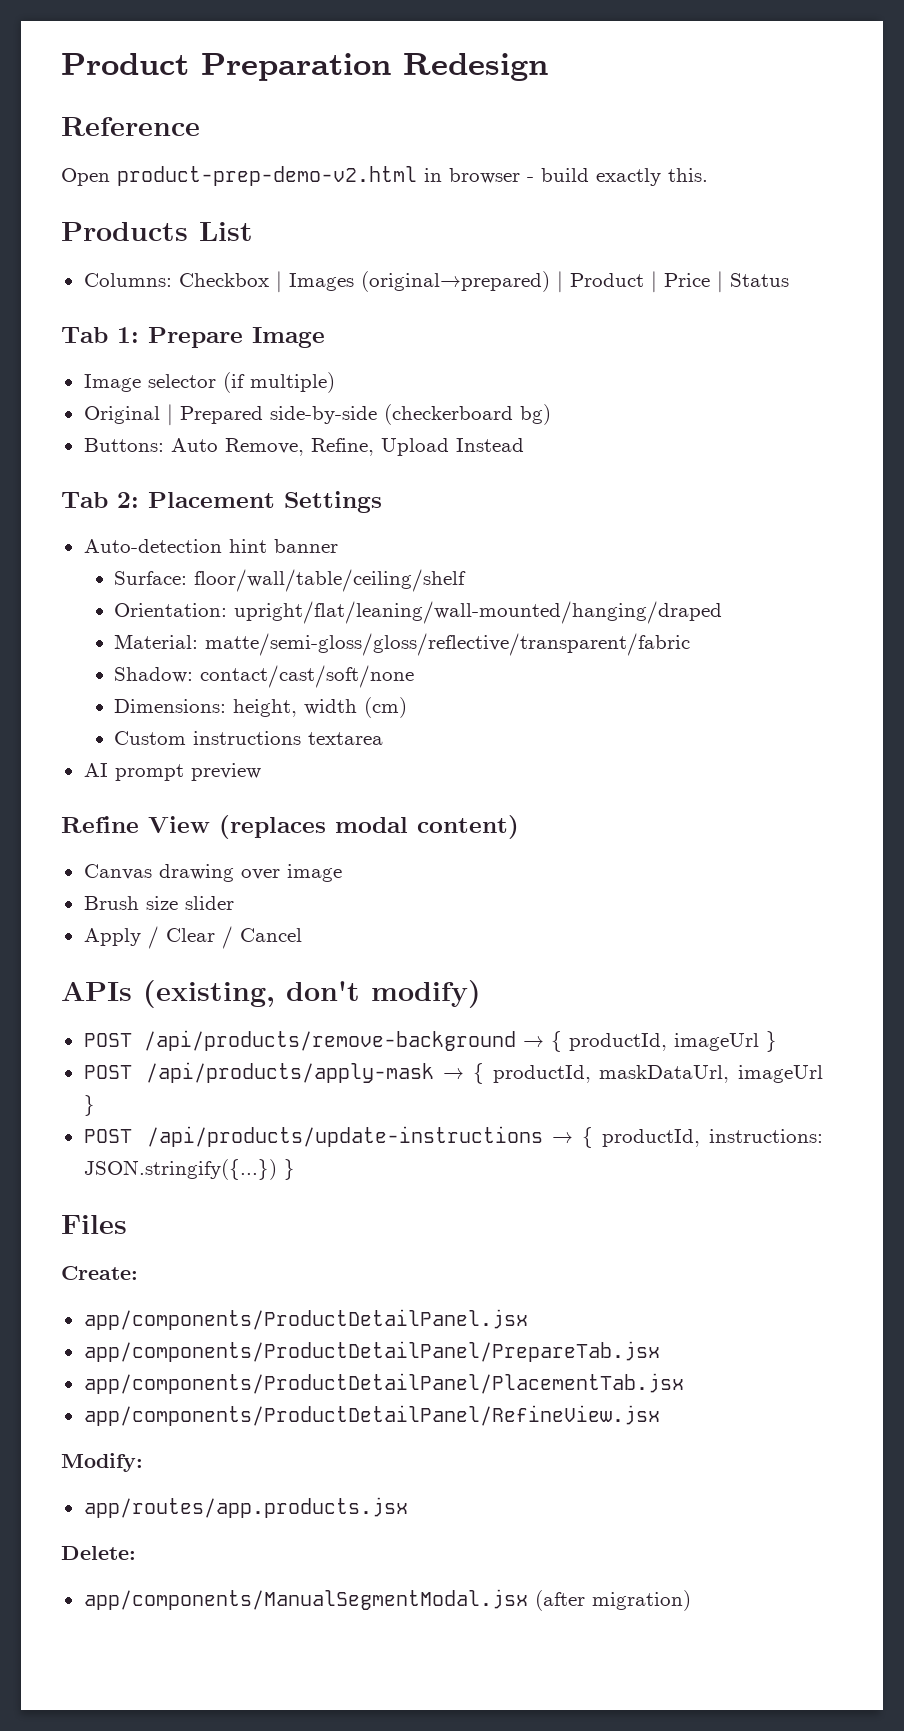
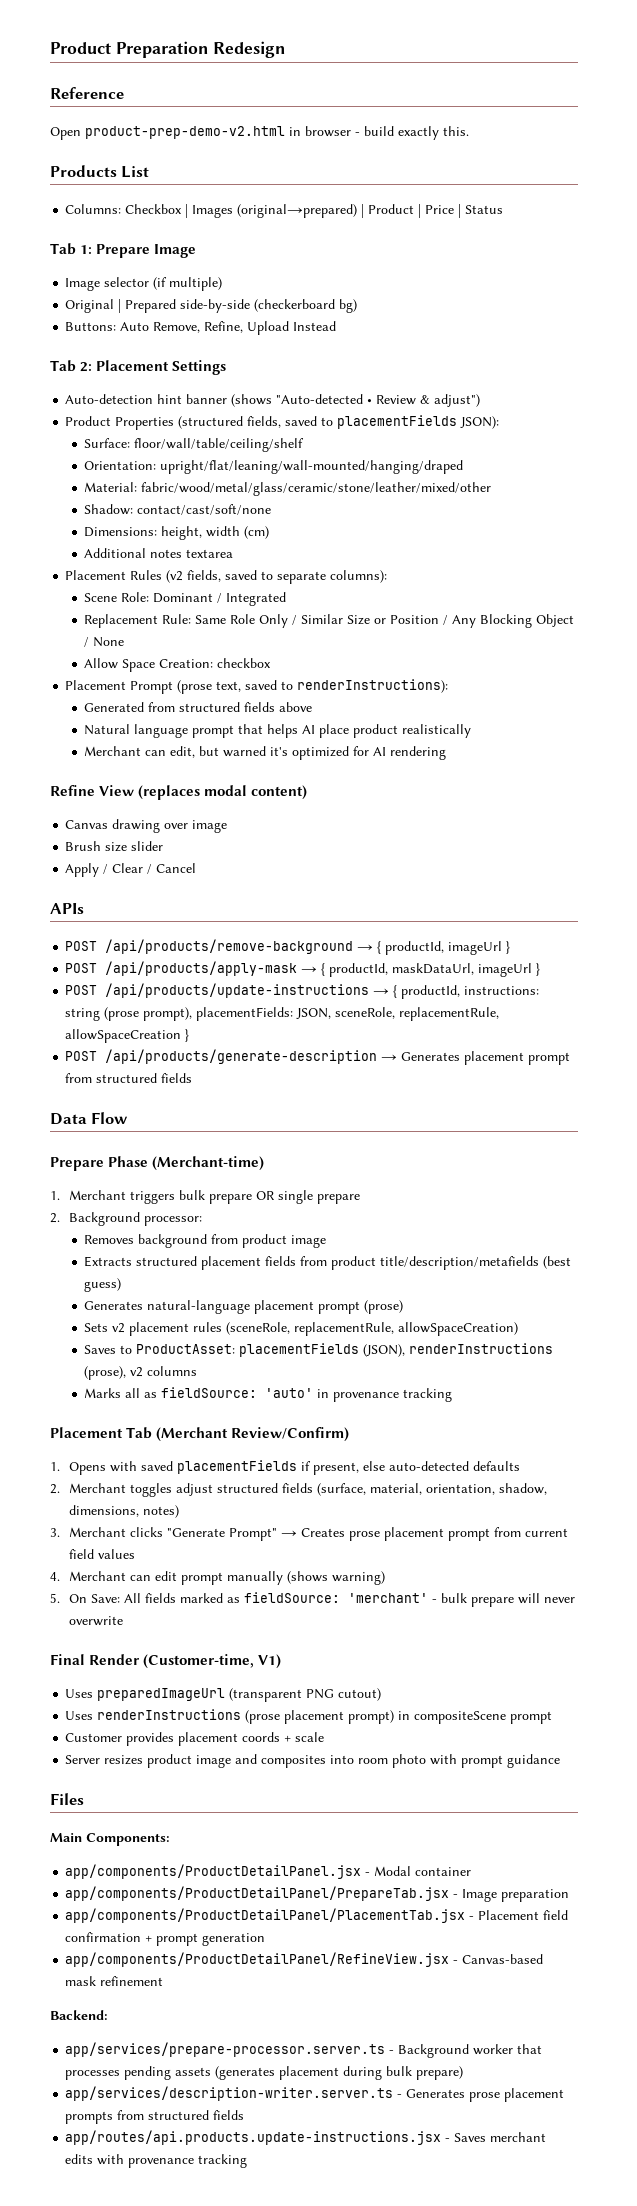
- Auto-detection hint banner
+ Auto-detection hint banner (shows "Auto-detected • Review & adjust")
+ Product Properties (structured fields, saved to placementFields JSON):
- Material: matte/semi-gloss/gloss/reflective/transparent/fabric
+ Material: fabric/wood/metal/glass/ceramic/stone/leather/mixed/other
- Custom instructions textarea
+ Additional notes textarea
- AI prompt preview
+ Placement Rules (v2 fields, saved to separate columns):
+ Scene Role: Dominant / Integrated
+ Replacement Rule: Same Role Only / Similar Size or Position / Any Blocking Object / None
+ Allow Space Creation: checkbox
+ Placement Prompt (prose text, saved to renderInstructions):
+ Generated from structured fields above
+ Natural language prompt that helps AI place product realistically
+ Merchant can edit, but warned it's optimized for AI rendering
- APIs (existing, don't modify)
+ APIs
- POST /api/products/update-instructions → { productId, instructions: JSON.stringify({...}) }
+ POST /api/products/update-instructions → { productId, instructions: string (prose prompt), placementFields: JSON, sceneRole, replacementRule, allowSpaceCreation }
+ POST /api/products/generate-description → Generates placement prompt from structured fields
+ Data Flow
+ Prepare Phase (Merchant-time)
+ 1. Merchant triggers bulk prepare OR single prepare
+ 2. Background processor:
+ Removes background from product image
+ Extracts structured placement fields from product title/description/metafields (best guess)
+ Generates natural-language placement prompt (prose)
+ Sets v2 placement rules (sceneRole, replacementRule, allowSpaceCreation)
+ Saves to ProductAsset: placementFields (JSON), renderInstructions (prose), v2 columns
+ Marks all as fieldSource: 'auto' in provenance tracking
+ Placement Tab (Merchant Review/Confirm)
+ 1. Opens with saved placementFields if present, else auto-detected defaults
+ 2. Merchant toggles adjust structured fields (surface, material, orientation, shadow, dimensions, notes)
+ 3. Merchant clicks "Generate Prompt" → Creates prose placement prompt from current field values
+ 4. Merchant can edit prompt manually (shows warning)
+ 5. On Save: All fields marked as fieldSource: 'merchant' - bulk prepare will never overwrite
+ Final Render (Customer-time, V1)
+ Uses preparedImageUrl (transparent PNG cutout)
+ Uses renderInstructions (prose placement prompt) in compositeScene prompt
+ Customer provides placement coords + scale
+ Server resizes product image and composites into room photo with prompt guidance
- Create:
+ Main Components:
- app/components/ProductDetailPanel.jsx
- app/components/ProductDetailPanel/PrepareTab.jsx
- app/components/ProductDetailPanel/PlacementTab.jsx
- app/components/ProductDetailPanel/RefineView.jsx
- Modify:
- app/routes/app.products.jsx
- Delete:
- app/components/ManualSegmentModal.jsx (after migration)
+ app/components/ProductDetailPanel.jsx - Modal container
+ app/components/ProductDetailPanel/PrepareTab.jsx - Image preparation
+ app/components/ProductDetailPanel/PlacementTab.jsx - Placement field confirmation + prompt generation
+ app/components/ProductDetailPanel/RefineView.jsx - Canvas-based mask refinement
+ Backend:
+ app/services/prepare-processor.server.ts - Background worker that processes pending assets (generates placement during bulk prepare)
+ app/services/description-writer.server.ts - Generates prose placement prompts from structured fields
+ app/routes/api.products.update-instructions.jsx - Saves merchant edits with provenance tracking

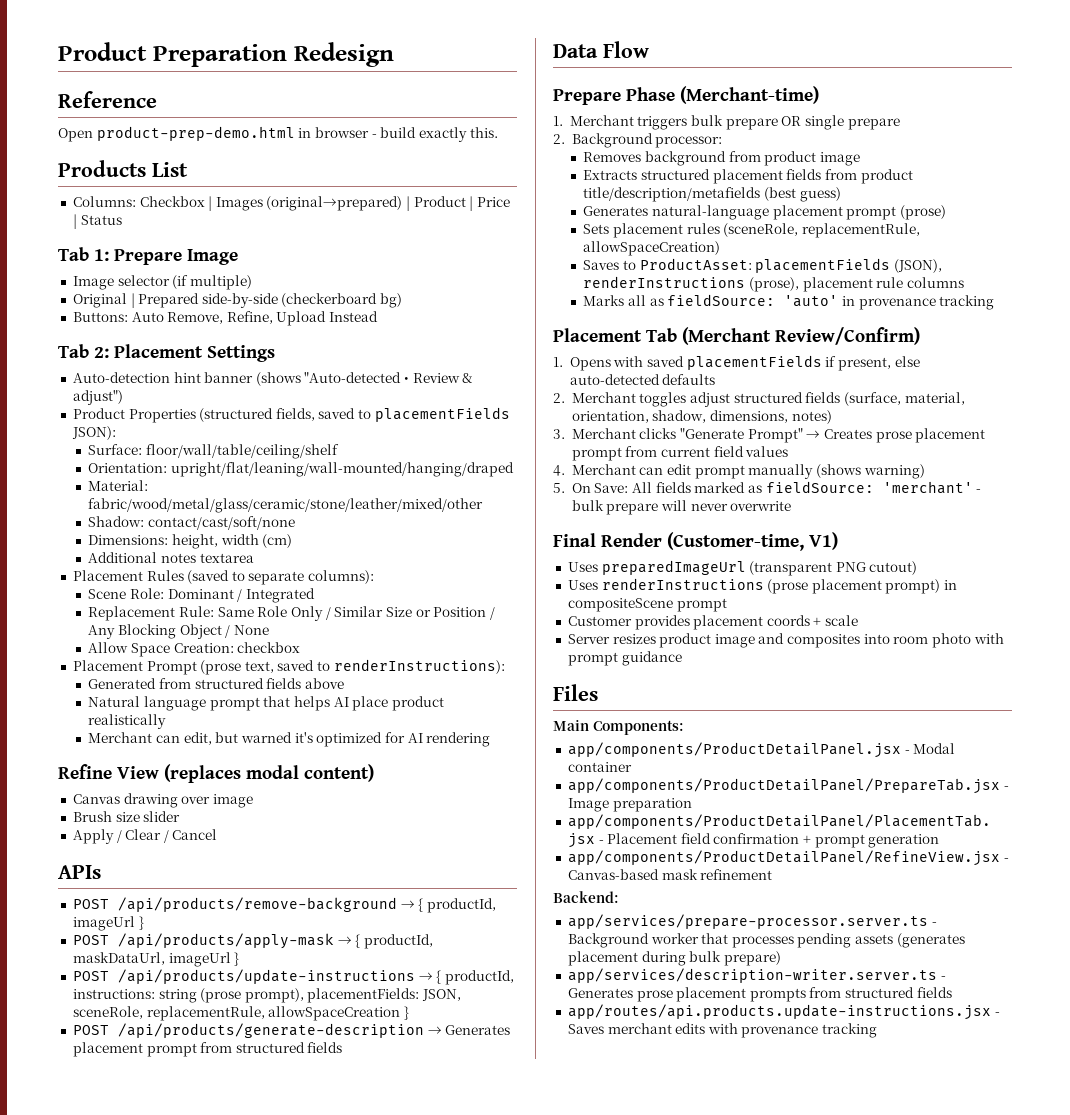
- Open product-prep-demo-v2.html in browser - build exactly this.
+ Open product-prep-demo.html in browser - build exactly this.
- Placement Rules (v2 fields, saved to separate columns):
+ Placement Rules (saved to separate columns):
- Sets v2 placement rules (sceneRole, replacementRule, allowSpaceCreation)
+ Sets placement rules (sceneRole, replacementRule, allowSpaceCreation)
- Saves to ProductAsset: placementFields (JSON), renderInstructions (prose), v2 columns
+ Saves to ProductAsset: placementFields (JSON), renderInstructions (prose), placement rule columns

